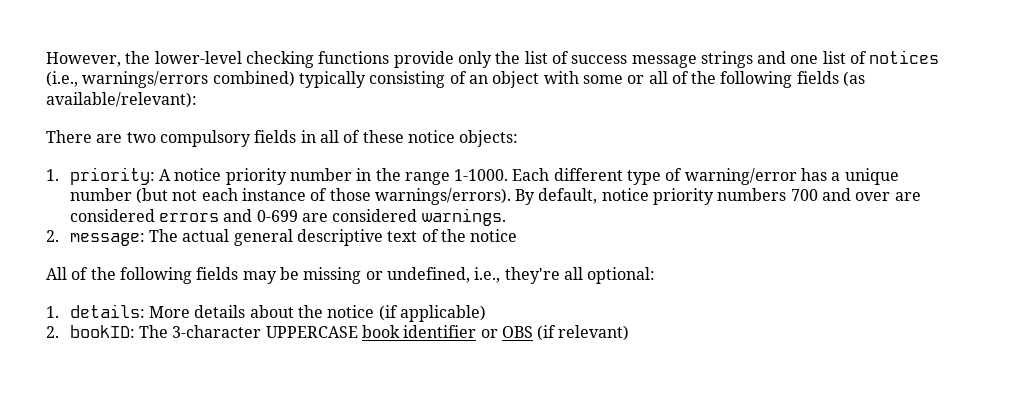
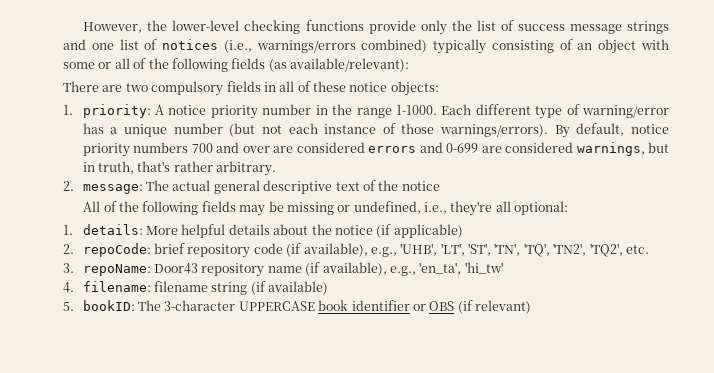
- By default, notice priority numbers 700 and over are considered errors and 0-699 are considered warnings.
+ By default, notice priority numbers 700 and over are considered errors and 0-699 are considered warnings, but in truth, that's rather arbitrary.
- 1. details: More details about the notice (if applicable)
+ 1. details: More helpful details about the notice (if applicable)
- 2. bookID: The 3-character UPPERCASE book identifier or OBS (if relevant)
+ 2. repoCode: brief repository code (if available), e.g., 'UHB', 'LT', 'ST', 'TN', 'TQ', 'TN2', 'TQ2', etc.
+ 3. repoName: Door43 repository name (if available), e.g., 'en_ta', 'hi_tw'
+ 4. filename: filename string (if available)
+ 5. bookID: The 3-character UPPERCASE book identifier or OBS (if relevant)

